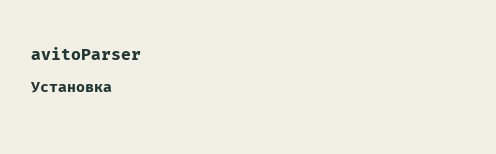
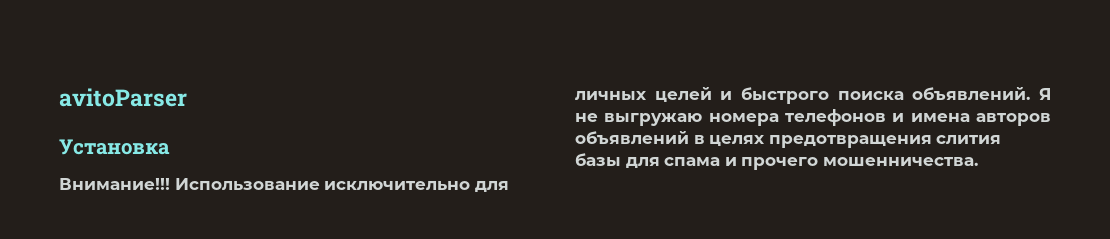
+ Внимание!!! Использование исключительно для личных целей и быстрого поиска объявлений. Я не выгружаю номера телефонов и имена авторов объявлений в целях предотвращения слития базы для спама и прочего мошенничества.

